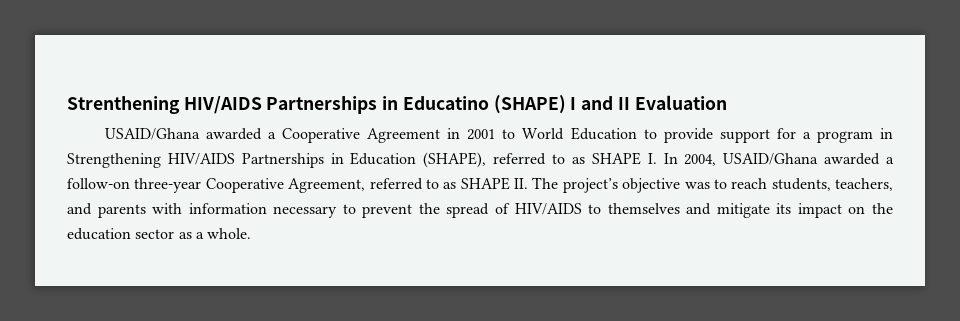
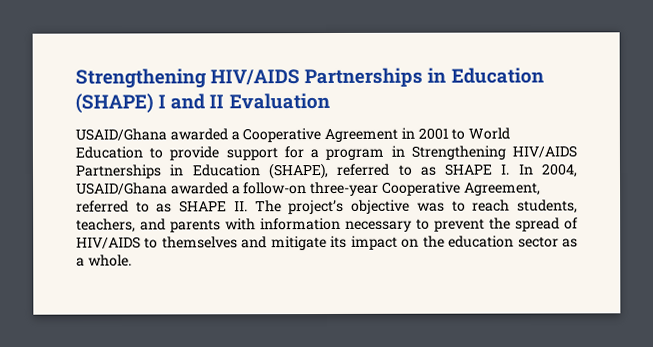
- Strenthening HIV/AIDS Partnerships in Educatino (SHAPE) I and II Evaluation
+ Strengthening HIV/AIDS Partnerships in Education (SHAPE) I and II Evaluation

